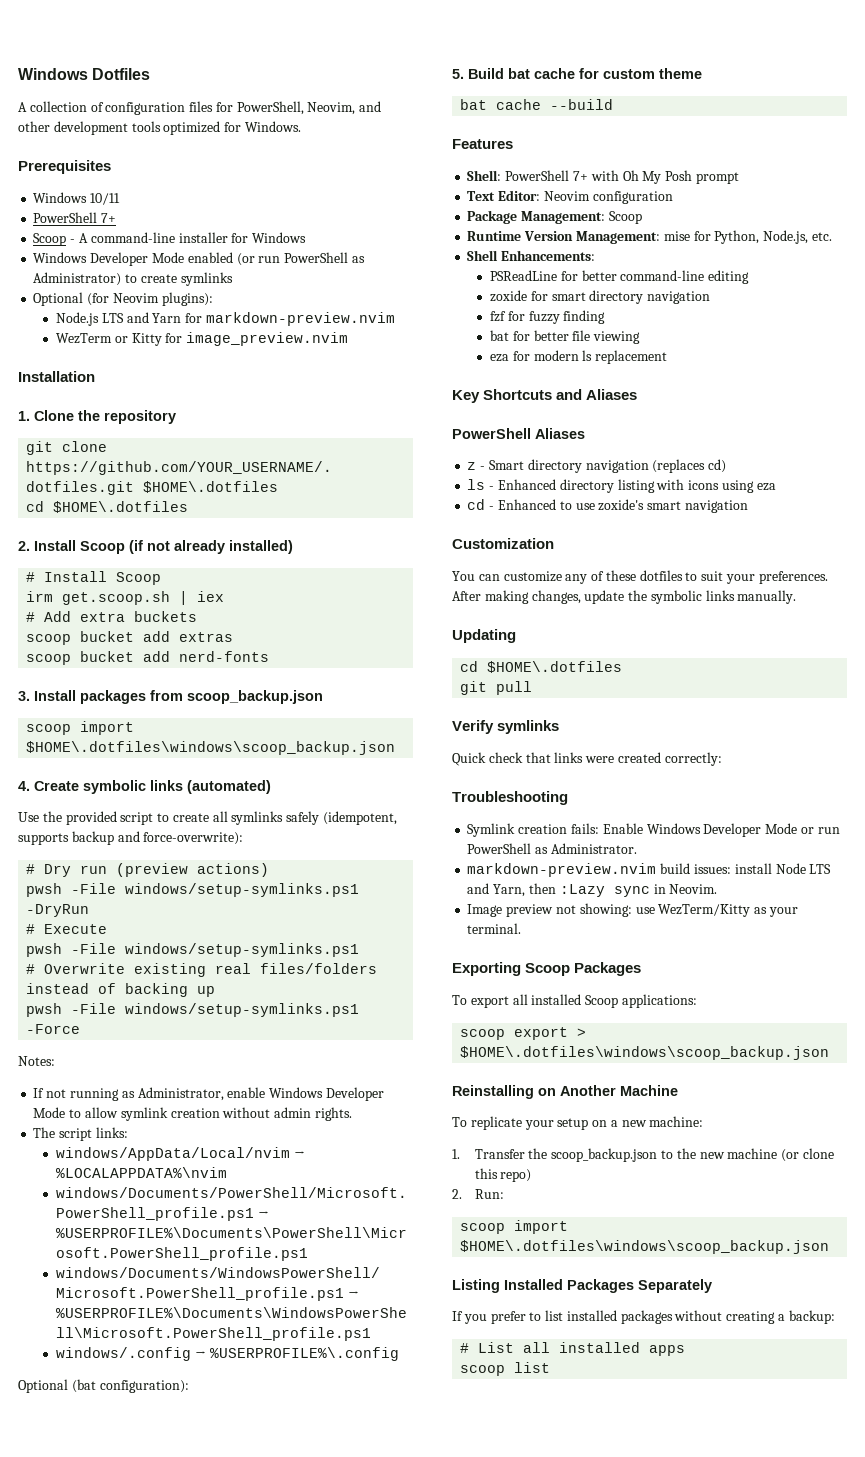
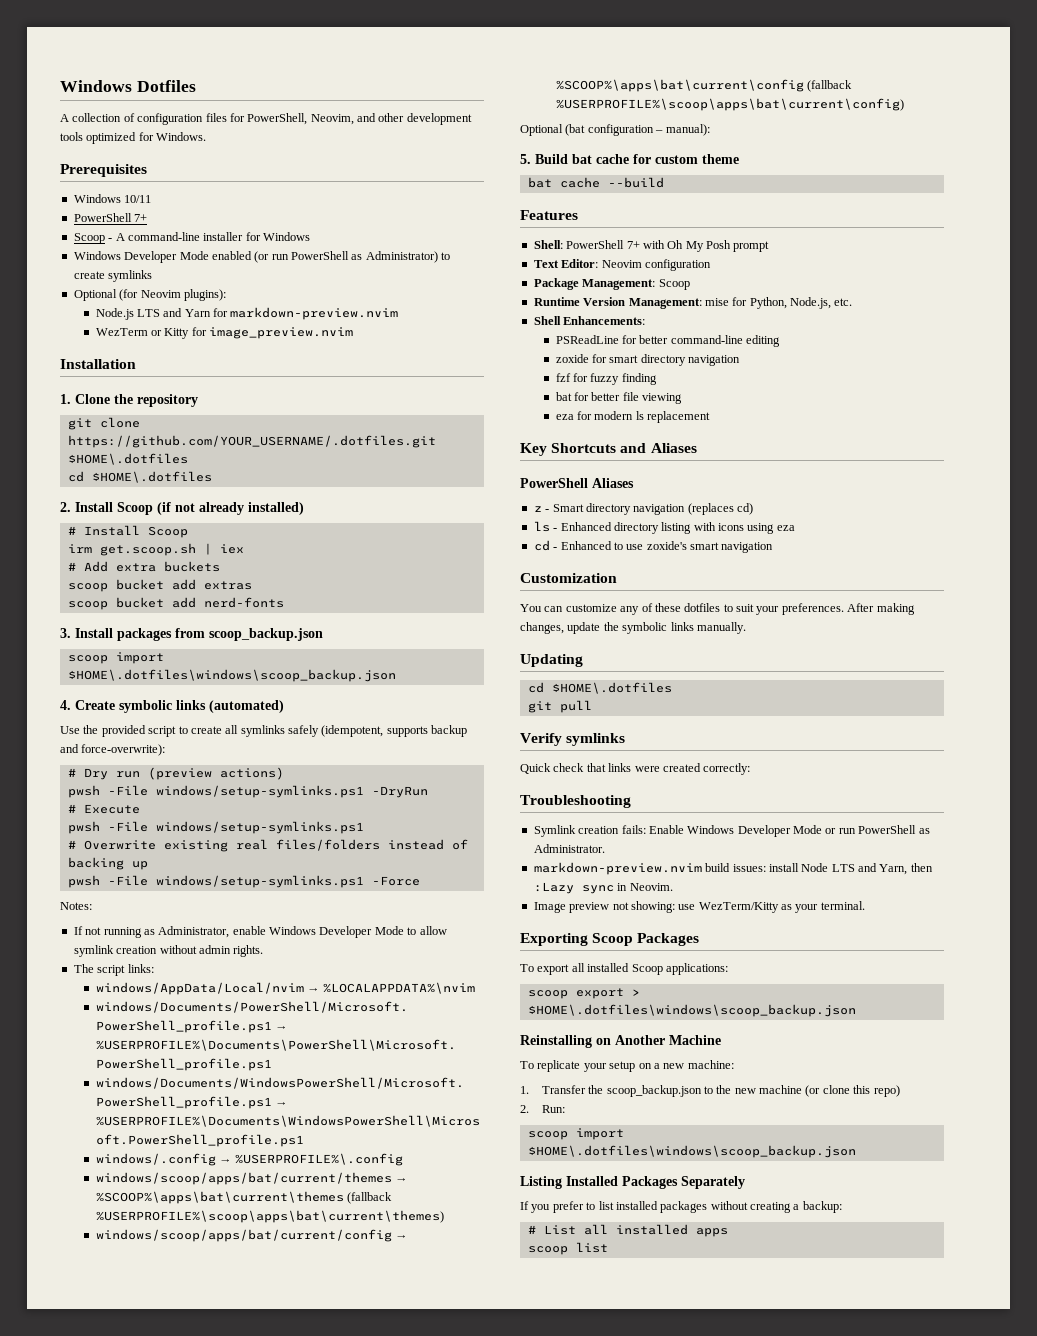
+ windows/scoop/apps/bat/current/themes → %SCOOP%\apps\bat\current\themes (fallback %USERPROFILE%\scoop\apps\bat\current\themes)
+ windows/scoop/apps/bat/current/config → %SCOOP%\apps\bat\current\config (fallback %USERPROFILE%\scoop\apps\bat\current\config)
- Optional (bat configuration):
+ Optional (bat configuration – manual):

